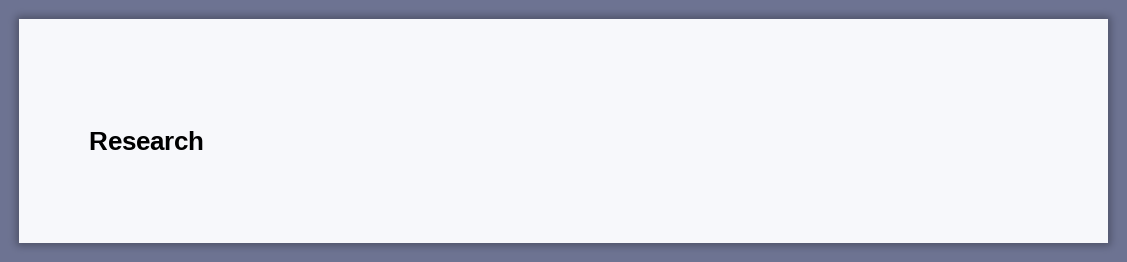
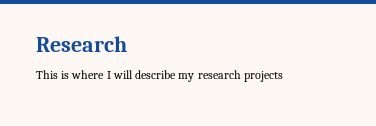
+ This is where I will describe my research projects

